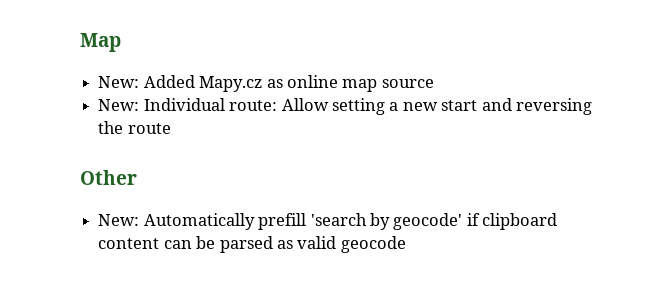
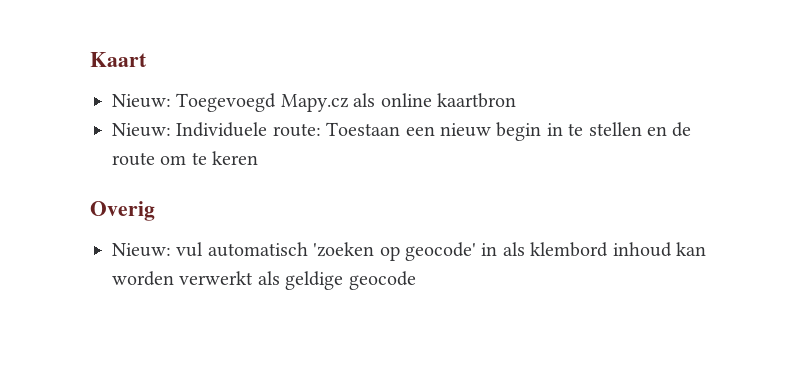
- Map
- New: Added Mapy.cz as online map source
- New: Individual route: Allow setting a new start and reversing the route
- Other
- New: Automatically prefill 'search by geocode' if clipboard content can be parsed as valid geocode
+ Kaart
+ Nieuw: Toegevoegd Mapy.cz als online kaartbron
+ Nieuw: Individuele route: Toestaan een nieuw begin in te stellen en de route om te keren
+ Overig
+ Nieuw: vul automatisch 'zoeken op geocode' in als klembord inhoud kan worden verwerkt als geldige geocode

